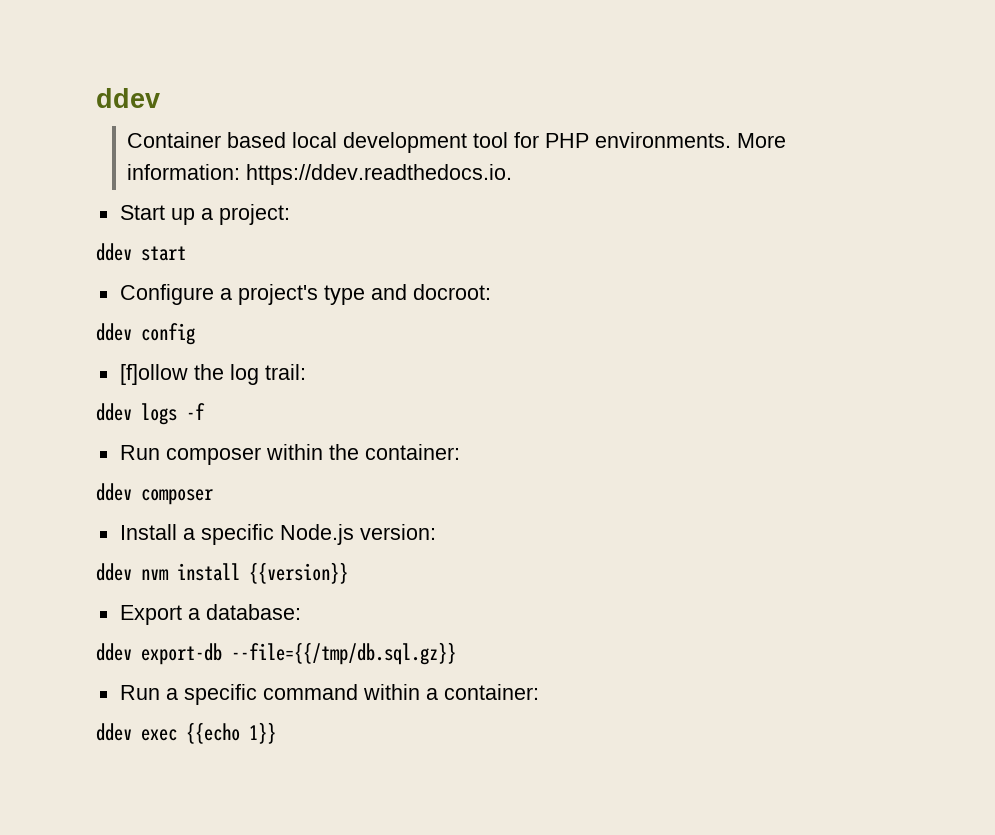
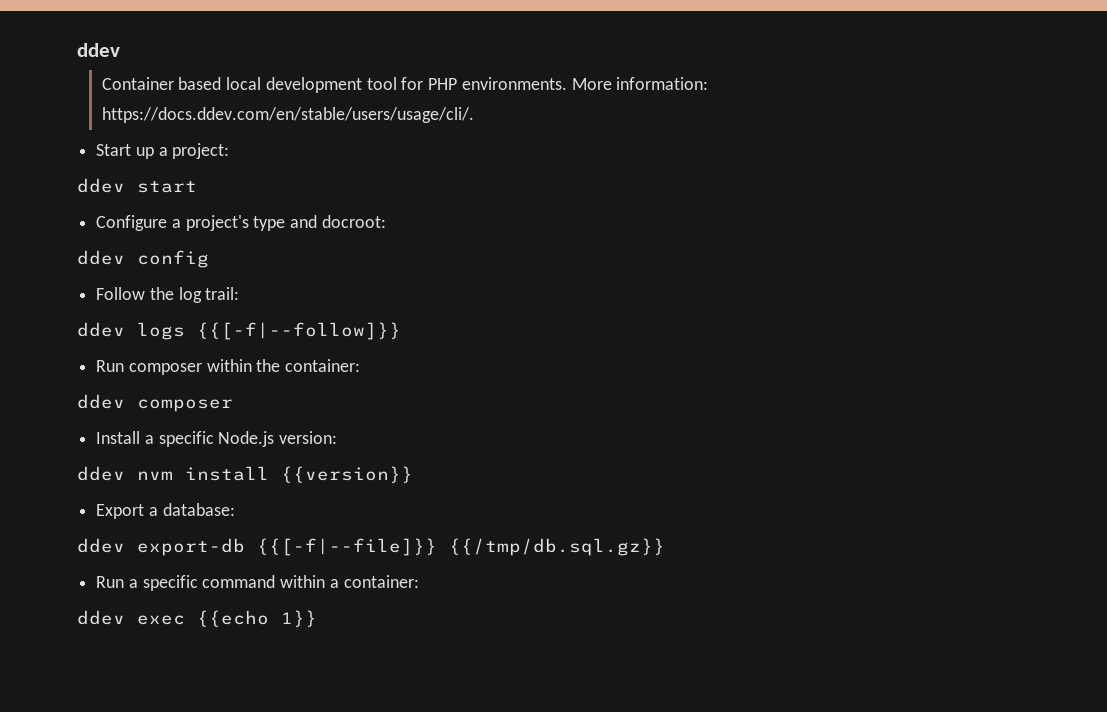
- More information: https://ddev.readthedocs.io.
+ More information: https://docs.ddev.com/en/stable/users/usage/cli/.
- [f]ollow the log trail:
+ Follow the log trail:
- ddev logs -f
+ ddev logs {{[-f|--follow]}}
- ddev export-db --file={{/tmp/db.sql.gz}}
+ ddev export-db {{[-f|--file]}} {{/tmp/db.sql.gz}}

